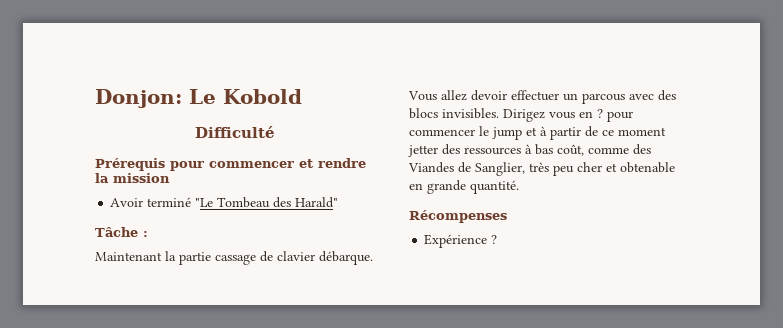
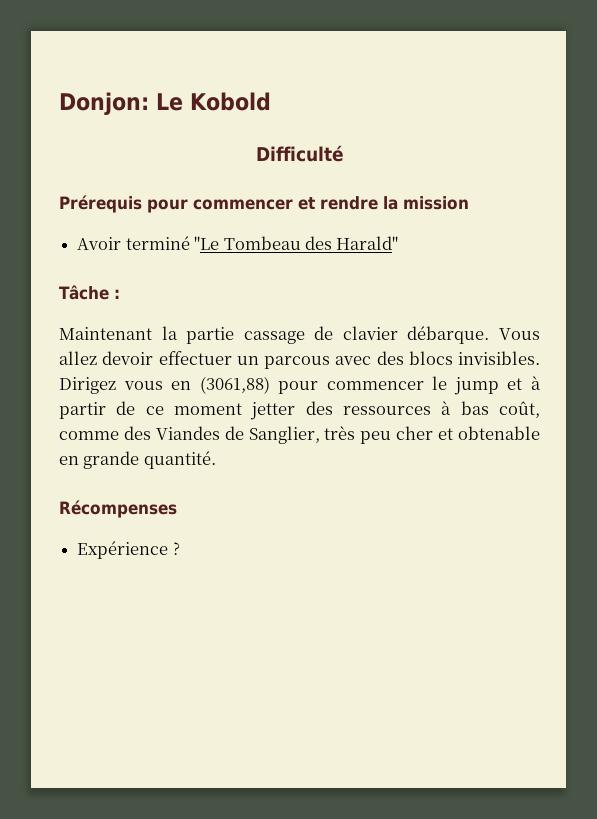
- Dirigez vous en ? pour commencer le jump et à partir de ce moment jetter des ressources à bas coût, comme des Viandes de Sanglier, très peu cher et obtenable en grande quantité.
+ Dirigez vous en (3061,88) pour commencer le jump et à partir de ce moment jetter des ressources à bas coût, comme des Viandes de Sanglier, très peu cher et obtenable en grande quantité.

